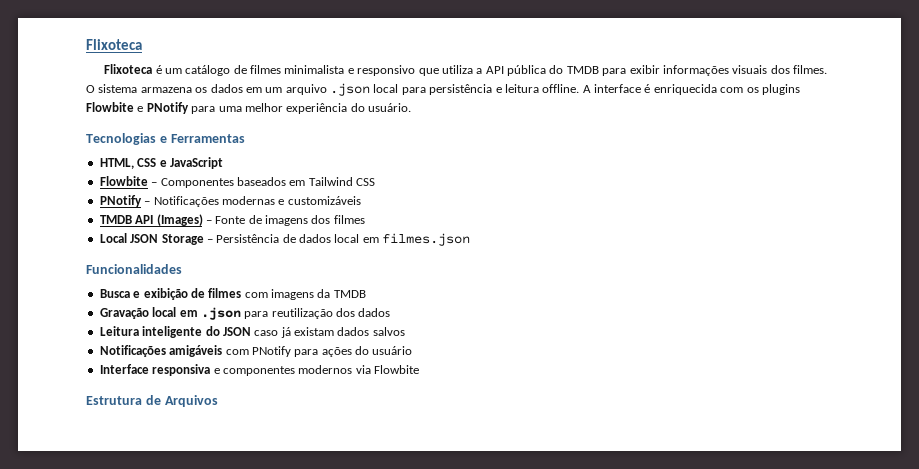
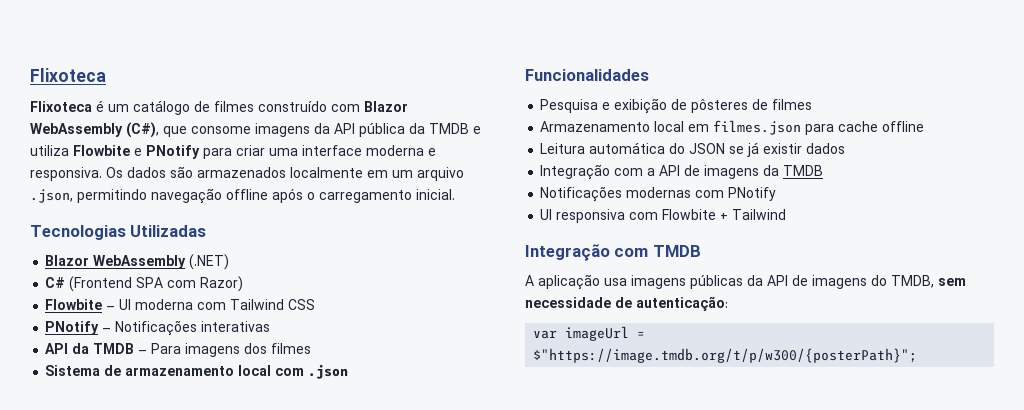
- Flixoteca é um catálogo de filmes minimalista e responsivo que utiliza a API pública do TMDB para exibir informações visuais dos filmes. O sistema armazena os dados em um arquivo .json local para persistência e leitura offline. A interface é enriquecida com os plugins Flowbite e PNotify para uma melhor experiência do usuário.
- Tecnologias e Ferramentas
- HTML, CSS e JavaScript
+ Flixoteca é um catálogo de filmes construído com Blazor WebAssembly (C#), que consome imagens da API pública da TMDB e utiliza Flowbite e PNotify para criar uma interface moderna e responsiva. Os dados são armazenados localmente em um arquivo .json, permitindo navegação offline após o carregamento inicial.
+ Tecnologias Utilizadas
+ Blazor WebAssembly (.NET)
+ C# (Frontend SPA com Razor)
- Flowbite – Componentes baseados em Tailwind CSS
+ Flowbite – UI moderna com Tailwind CSS
- PNotify – Notificações modernas e customizáveis
- TMDB API (Images) – Fonte de imagens dos filmes
- Local JSON Storage – Persistência de dados local em filmes.json
+ PNotify – Notificações interativas
+ API da TMDB – Para imagens dos filmes
+ Sistema de armazenamento local com .json
  Funcionalidades
- Busca e exibição de filmes com imagens da TMDB
- Gravação local em .json para reutilização dos dados
- Leitura inteligente do JSON caso já existam dados salvos
- Notificações amigáveis com PNotify para ações do usuário
- Interface responsiva e componentes modernos via Flowbite
- Estrutura de Arquivos
+ Pesquisa e exibição de pôsteres de filmes
+ Armazenamento local em filmes.json para cache offline
+ Leitura automática do JSON se já existir dados
+ Integração com a API de imagens da TMDB
+ Notificações modernas com PNotify
+ UI responsiva com Flowbite + Tailwind
+ Integração com TMDB
+ A aplicação usa imagens públicas da API de imagens do TMDB, sem necessidade de autenticação:
+ var imageUrl = $"https://image.tmdb.org/t/p/w300/{posterPath}";

